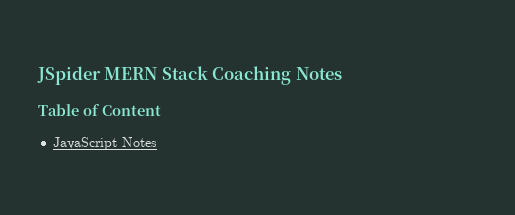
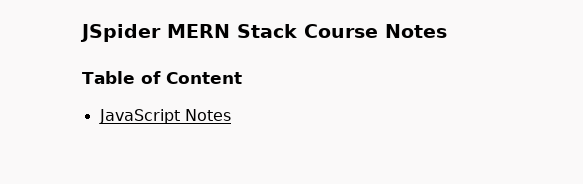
- JSpider MERN Stack Coaching Notes
+ JSpider MERN Stack Course Notes

